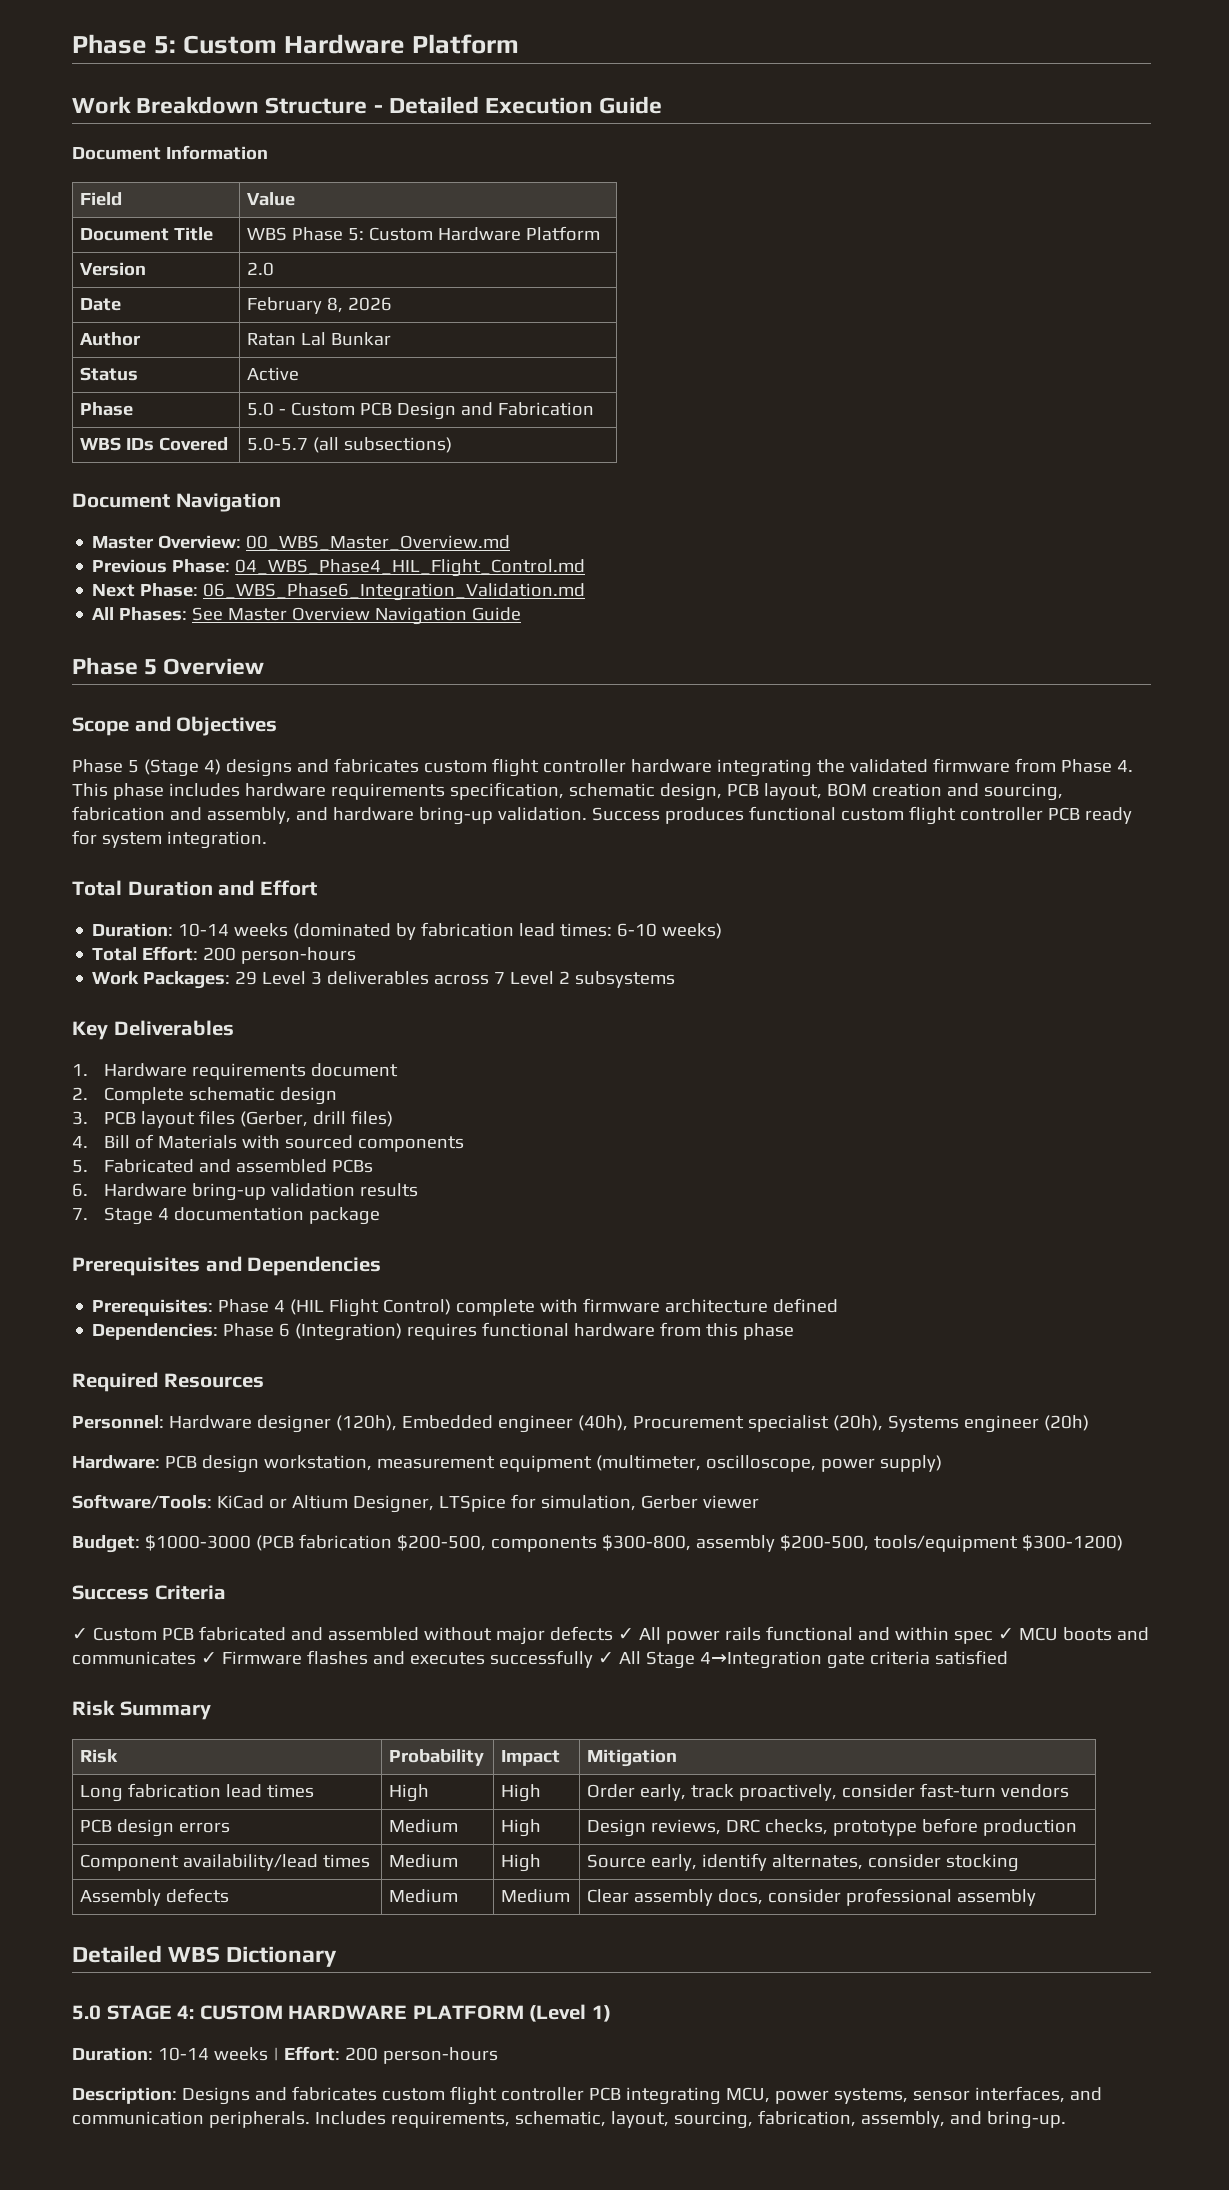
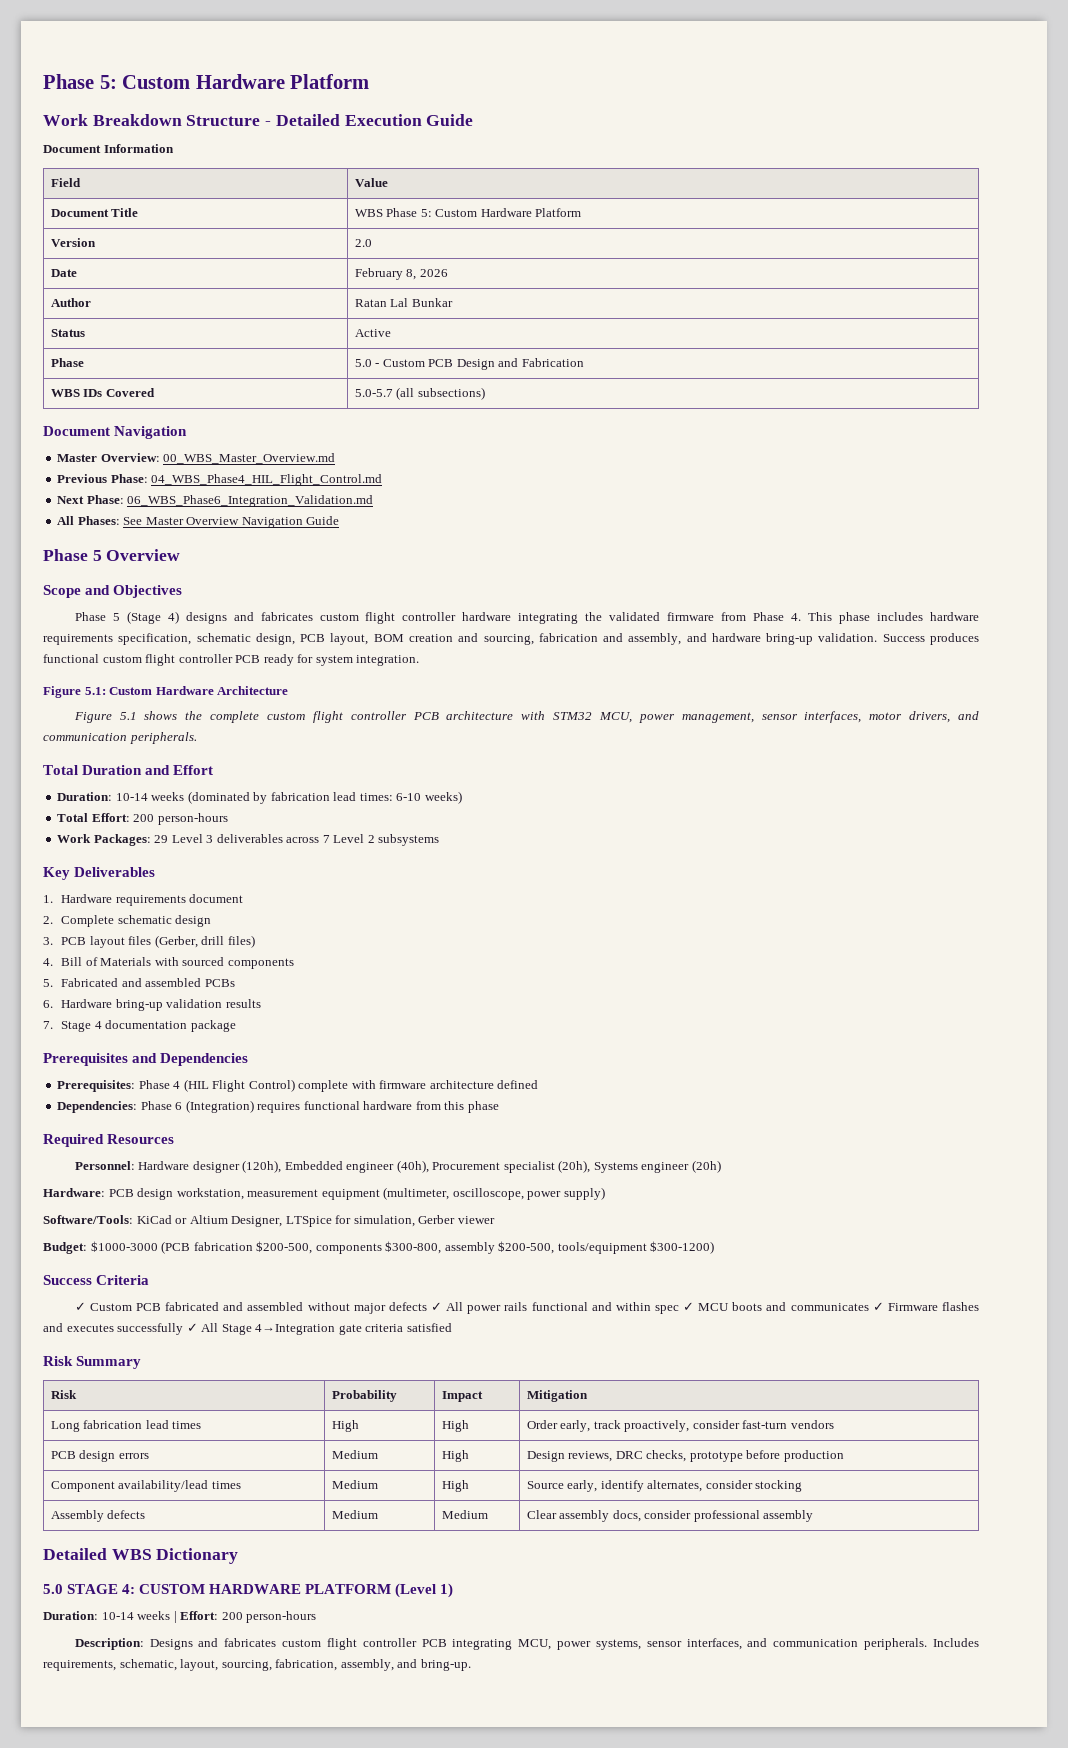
+ Figure 5.1: Custom Hardware Architecture
+ Figure 5.1 shows the complete custom flight controller PCB architecture with STM32 MCU, power management, sensor interfaces, motor drivers, and communication peripherals.

